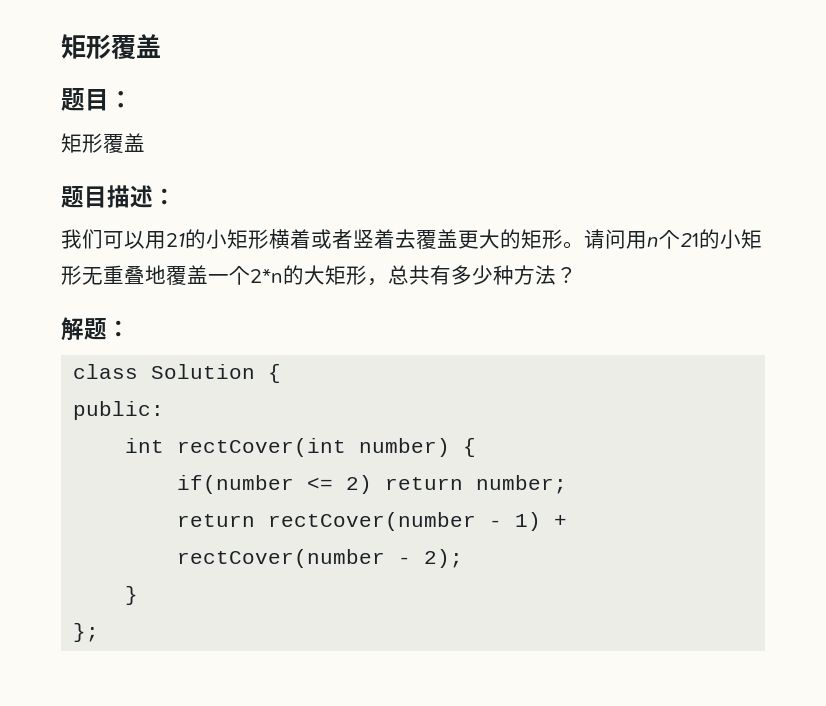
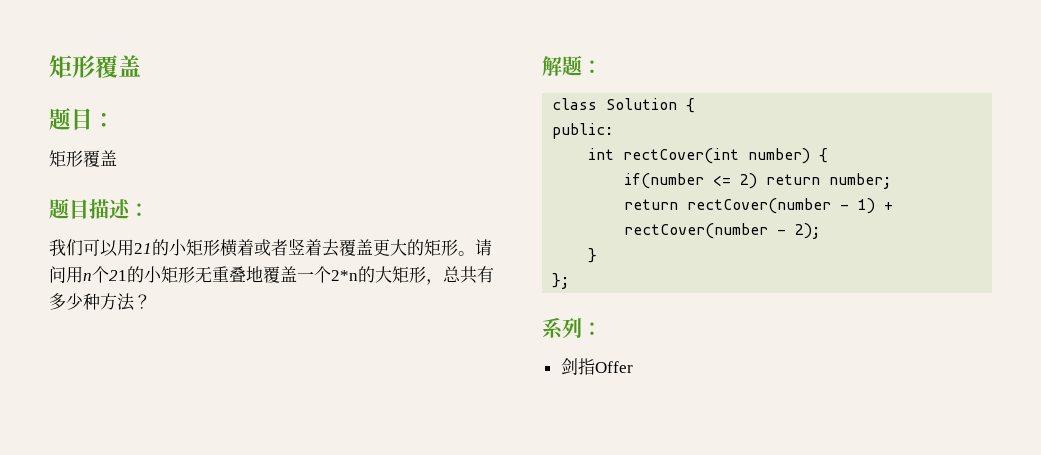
+ 系列：
+ 剑指Offer

